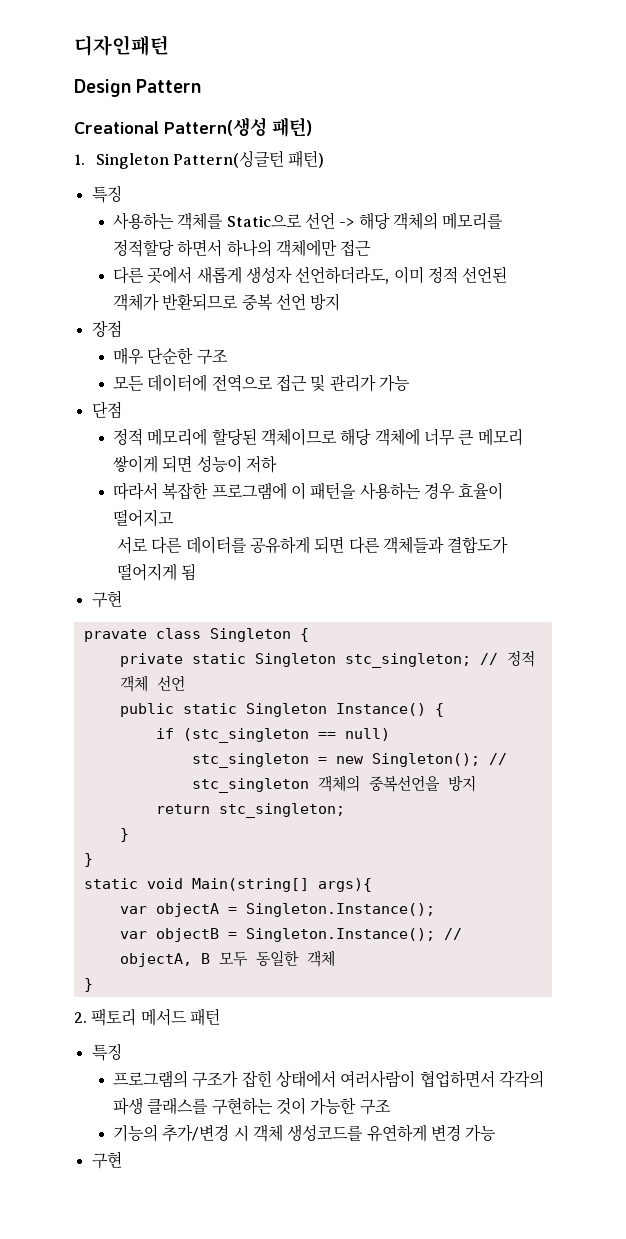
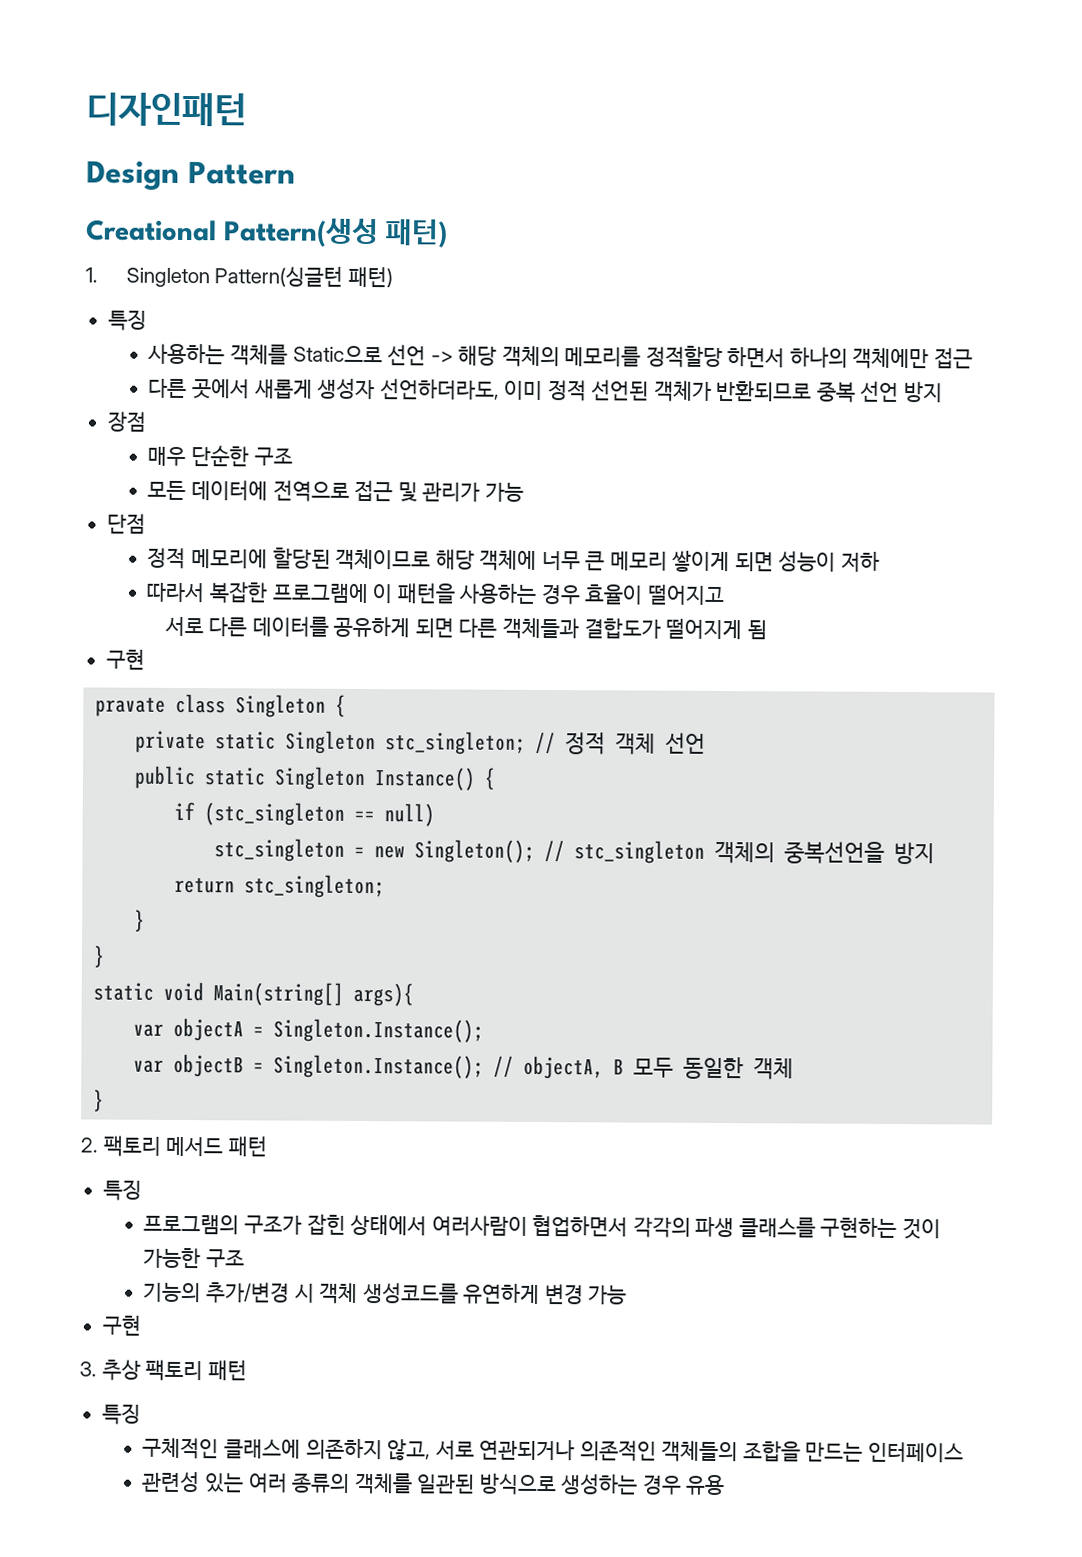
+ 3. 추상 팩토리 패턴
+ 특징
+ 구체적인 클래스에 의존하지 않고, 서로 연관되거나 의존적인 객체들의 조합을 만드는 인터페이스
+ 관련성 있는 여러 종류의 객체를 일관된 방식으로 생성하는 경우 유용

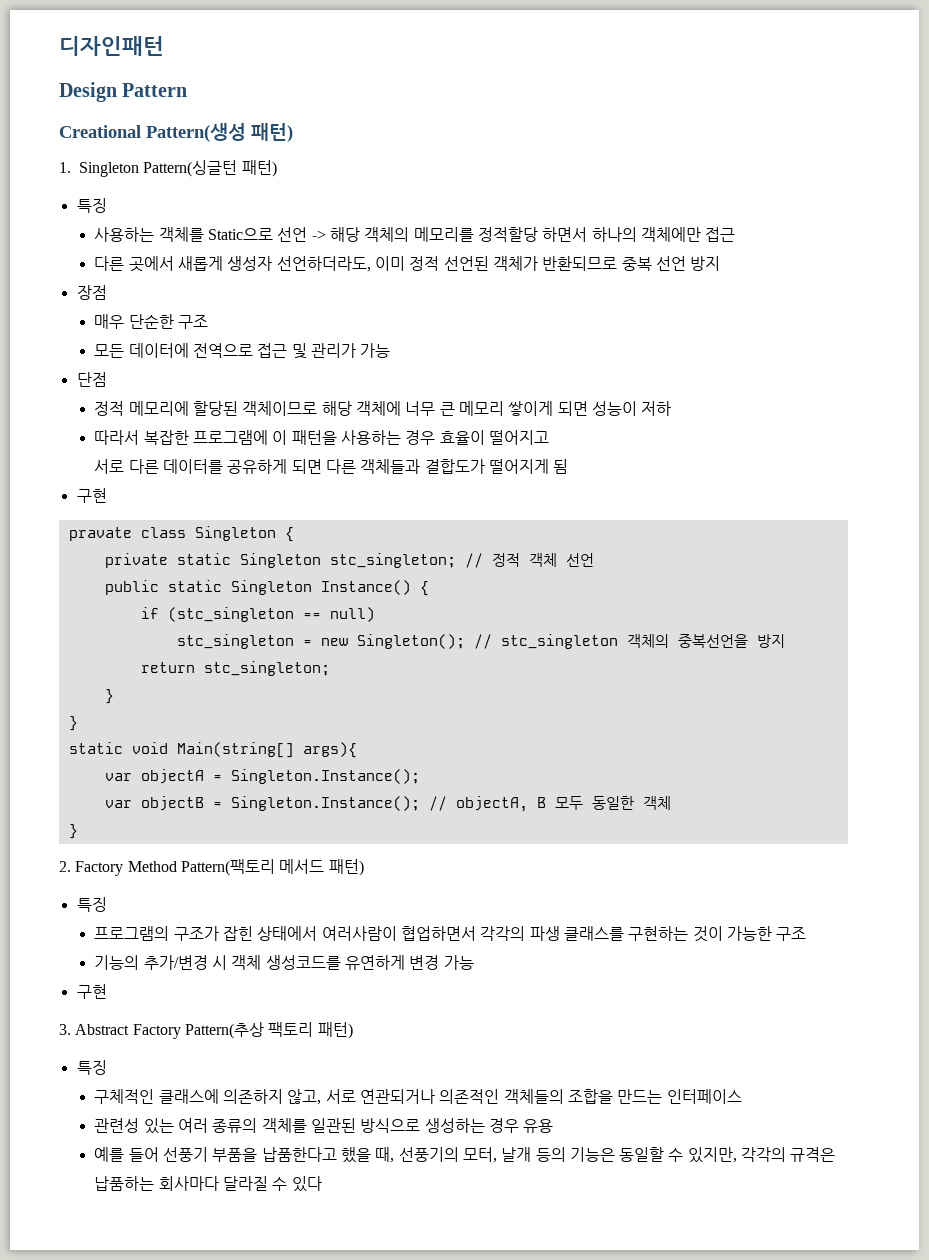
- 2. 팩토리 메서드 패턴
+ 2. Factory Method Pattern(팩토리 메서드 패턴)
- 3. 추상 팩토리 패턴
+ 3. Abstract Factory Pattern(추상 팩토리 패턴)
+ 예를 들어 선풍기 부품을 납품한다고 했을 때, 선풍기의 모터, 날개 등의 기능은 동일할 수 있지만, 각각의 규격은 납품하는 회사마다 달라질 수 있다

